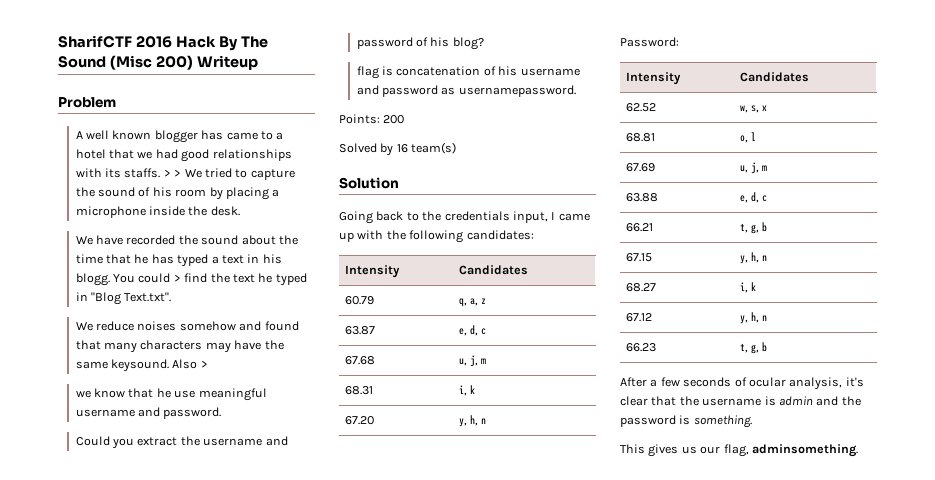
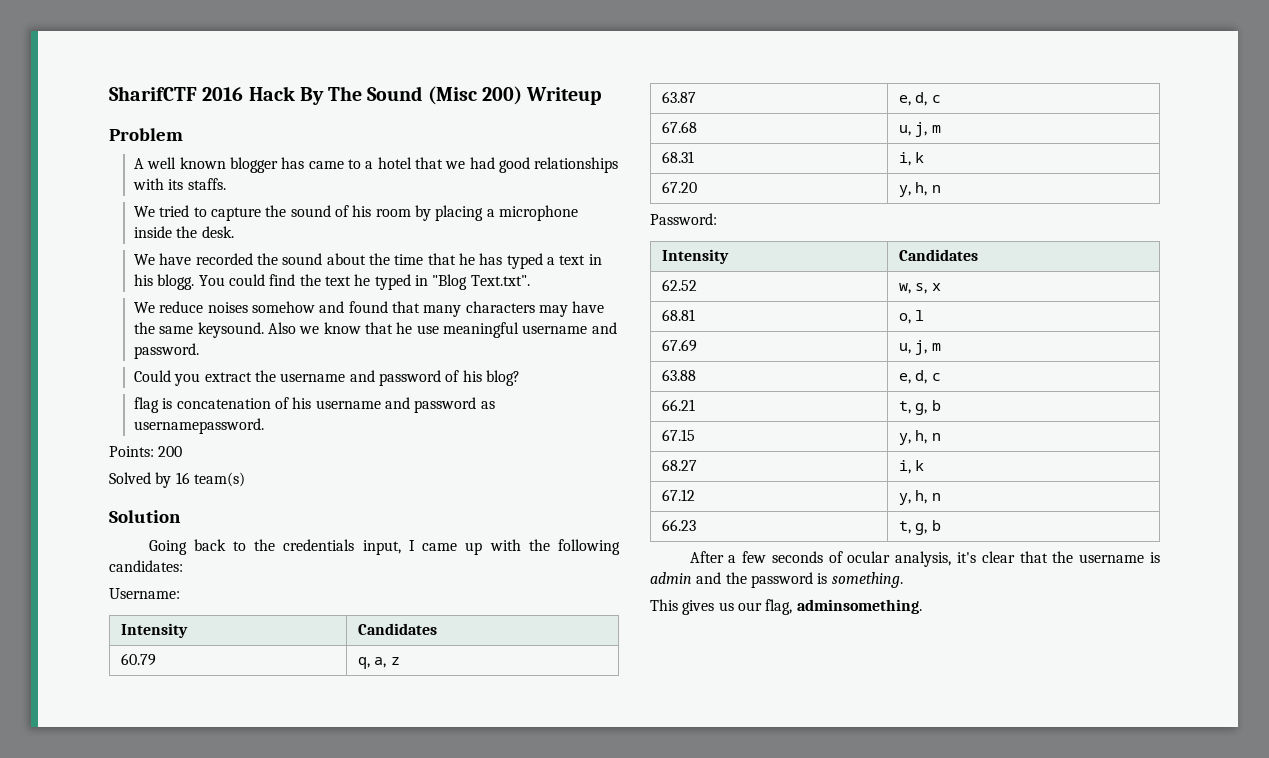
- A well known blogger has came to a hotel that we had good relationships with its staffs. > > We tried to capture the sound of his room by placing a microphone inside the desk.
+ A well known blogger has came to a hotel that we had good relationships with its staffs.
+ We tried to capture the sound of his room by placing a microphone inside the desk.
- You could > find the text he typed in "Blog Text.txt".
+ You could find the text he typed in "Blog Text.txt".
- Also >
- we know that he use meaningful username and password.
+ Also we know that he use meaningful username and password.
+ Username:

